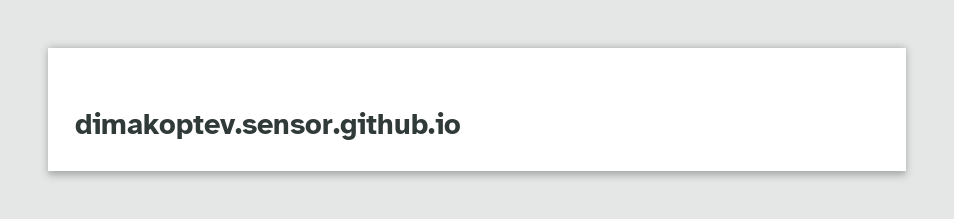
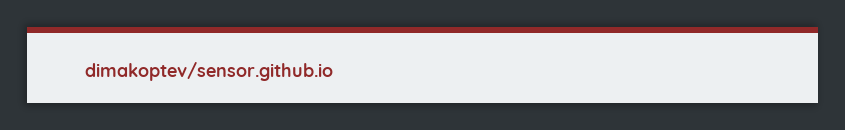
- dimakoptev.sensor.github.io
+ dimakoptev/sensor.github.io

